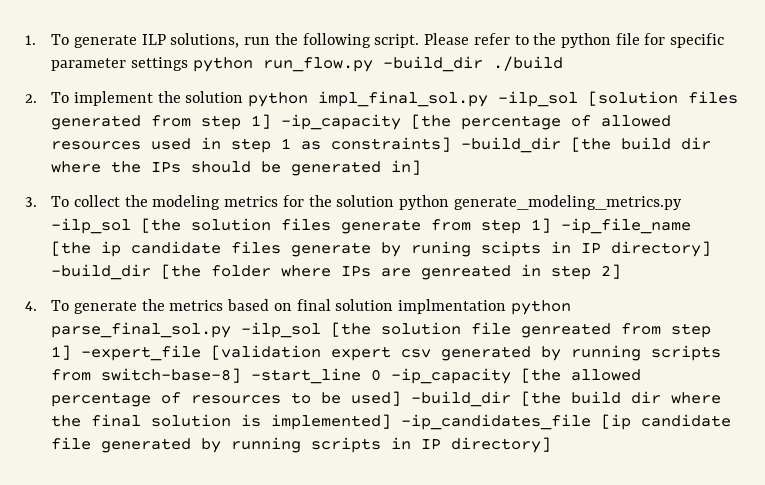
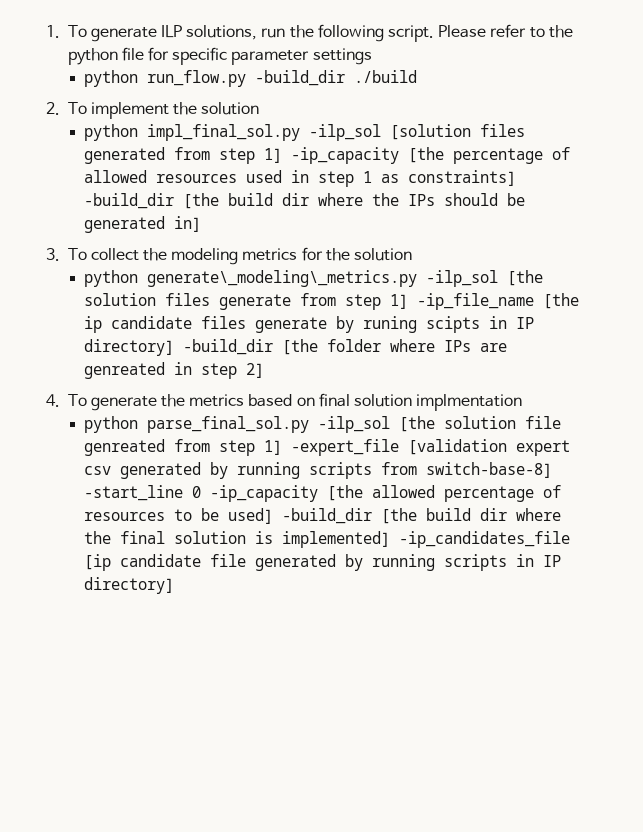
- Please refer to the python file for specific parameter settings python run_flow.py -build_dir ./build
+ Please refer to the python file for specific parameter settings
+ python run_flow.py -build_dir ./build
- 2. To implement the solution python impl_final_sol.py -ilp_sol [solution files generated from step 1] -ip_capacity [the percentage of allowed resources used in step 1 as constraints] -build_dir [the build dir where the IPs should be generated in]
+ 2. To implement the solution
+ python impl_final_sol.py -ilp_sol [solution files generated from step 1] -ip_capacity [the percentage of allowed resources used in step 1 as constraints] -build_dir [the build dir where the IPs should be generated in]
- 3. To collect the modeling metrics for the solution python generate_modeling_metrics.py -ilp_sol [the solution files generate from step 1] -ip_file_name [the ip candidate files generate by runing scipts in IP directory] -build_dir [the folder where IPs are genreated in step 2]
+ 3. To collect the modeling metrics for the solution
+ python generate\_modeling\_metrics.py -ilp_sol [the solution files generate from step 1] -ip_file_name [the ip candidate files generate by runing scipts in IP directory] -build_dir [the folder where IPs are genreated in step 2]
- 4. To generate the metrics based on final solution implmentation python parse_final_sol.py -ilp_sol [the solution file genreated from step 1] -expert_file [validation expert csv generated by running scripts from switch-base-8] -start_line 0 -ip_capacity [the allowed percentage of resources to be used] -build_dir [the build dir where the final solution is implemented] -ip_candidates_file [ip candidate file generated by running scripts in IP directory]
+ 4. To generate the metrics based on final solution implmentation
+ python parse_final_sol.py -ilp_sol [the solution file genreated from step 1] -expert_file [validation expert csv generated by running scripts from switch-base-8] -start_line 0 -ip_capacity [the allowed percentage of resources to be used] -build_dir [the build dir where the final solution is implemented] -ip_candidates_file [ip candidate file generated by running scripts in IP directory]

